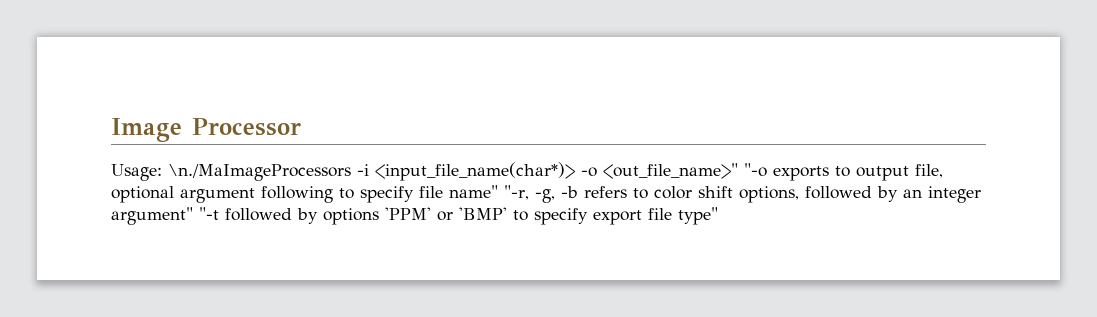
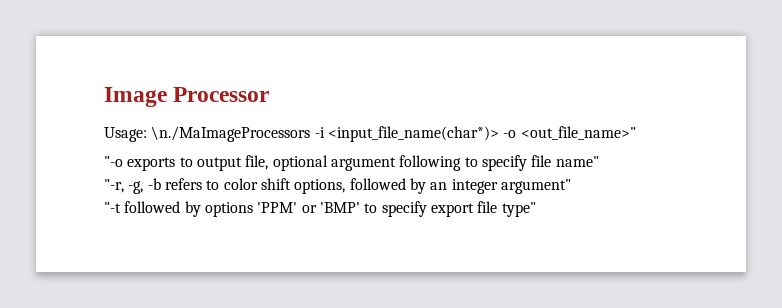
- Usage: \n./MaImageProcessors -i <input_file_name(char*)> -o <out_file_name>" "-o exports to output file, optional argument following to specify file name" "-r, -g, -b refers to color shift options, followed by an integer argument" "-t followed by options 'PPM' or 'BMP' to specify export file type"
+ Usage: \n./MaImageProcessors -i <input_file_name(char*)> -o <out_file_name>"
+ "-o exports to output file, optional argument following to specify file name"
+ "-r, -g, -b refers to color shift options, followed by an integer argument"
+ "-t followed by options 'PPM' or 'BMP' to specify export file type"

